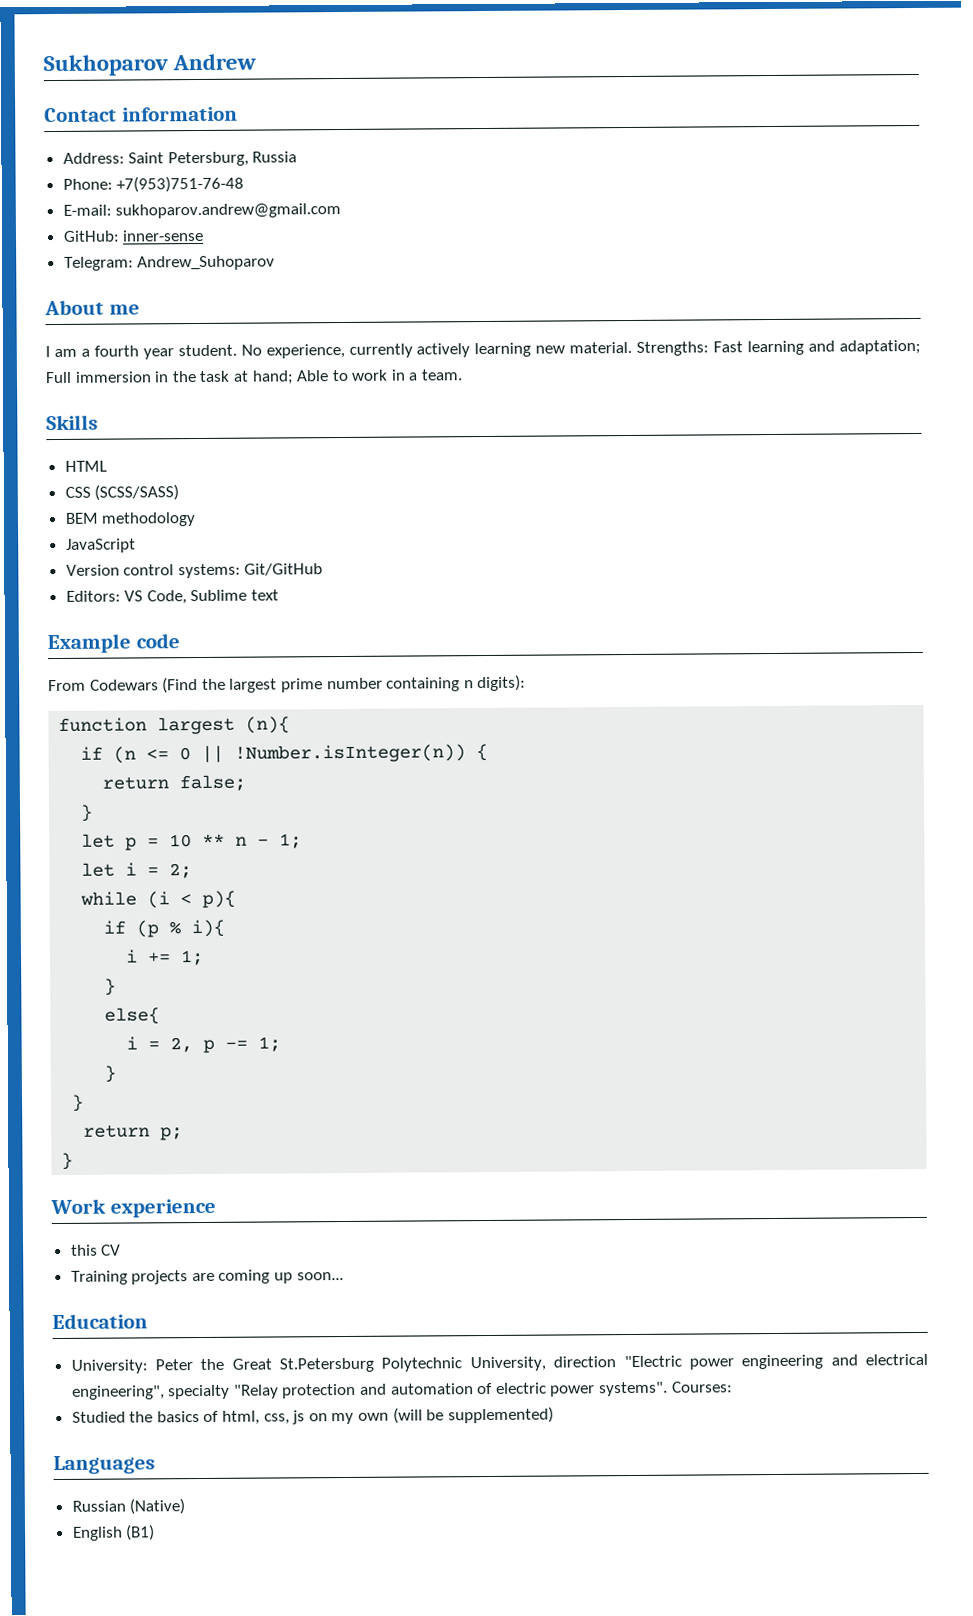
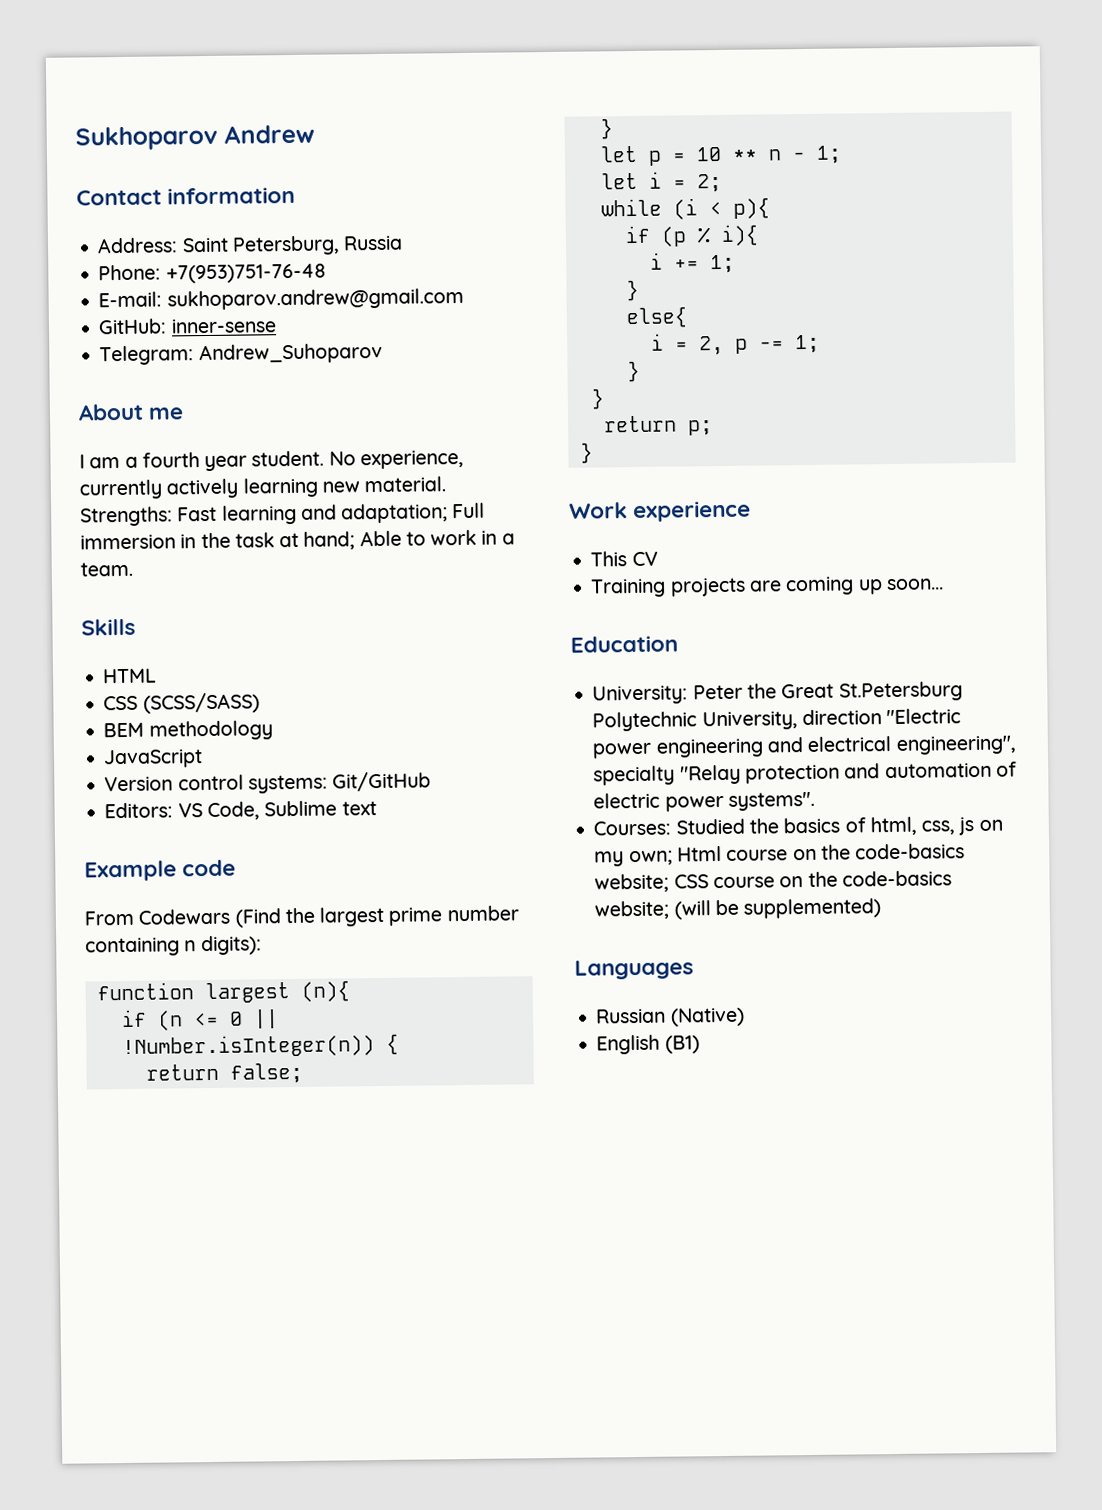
- this CV
+ This CV
- University: Peter the Great St.Petersburg Polytechnic University, direction "Electric power engineering and electrical engineering", specialty "Relay protection and automation of electric power systems". Courses:
- Studied the basics of html, css, js on my own (will be supplemented)
+ University: Peter the Great St.Petersburg Polytechnic University, direction "Electric power engineering and electrical engineering", specialty "Relay protection and automation of electric power systems".
+ Courses: Studied the basics of html, css, js on my own; Html course on the code-basics website; CSS course on the code-basics website; (will be supplemented)

